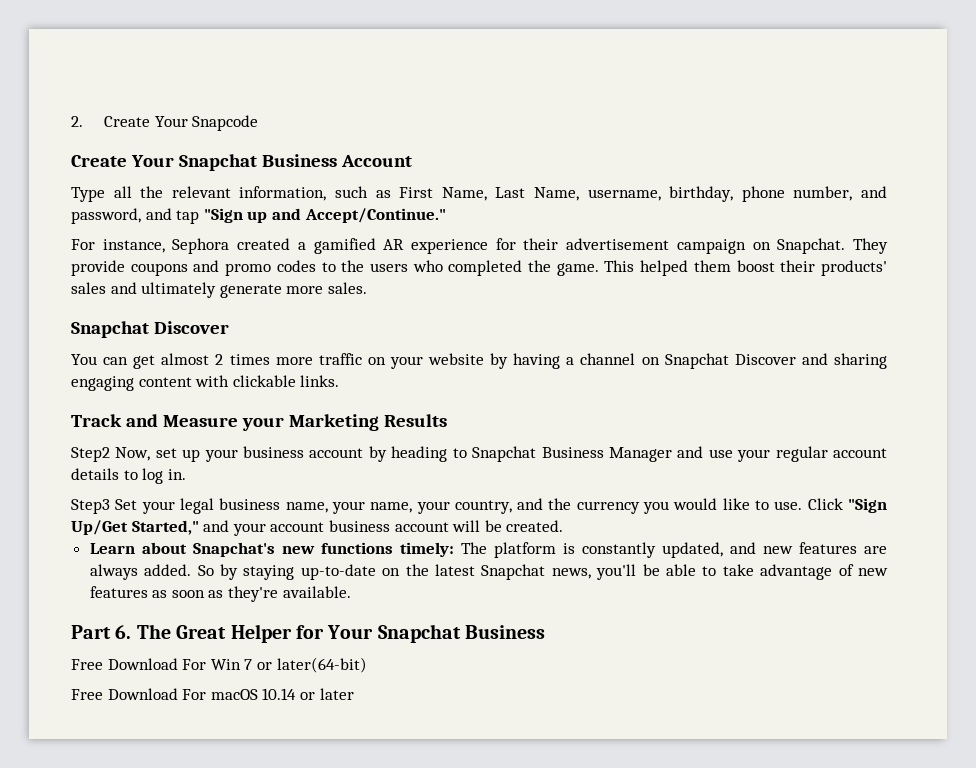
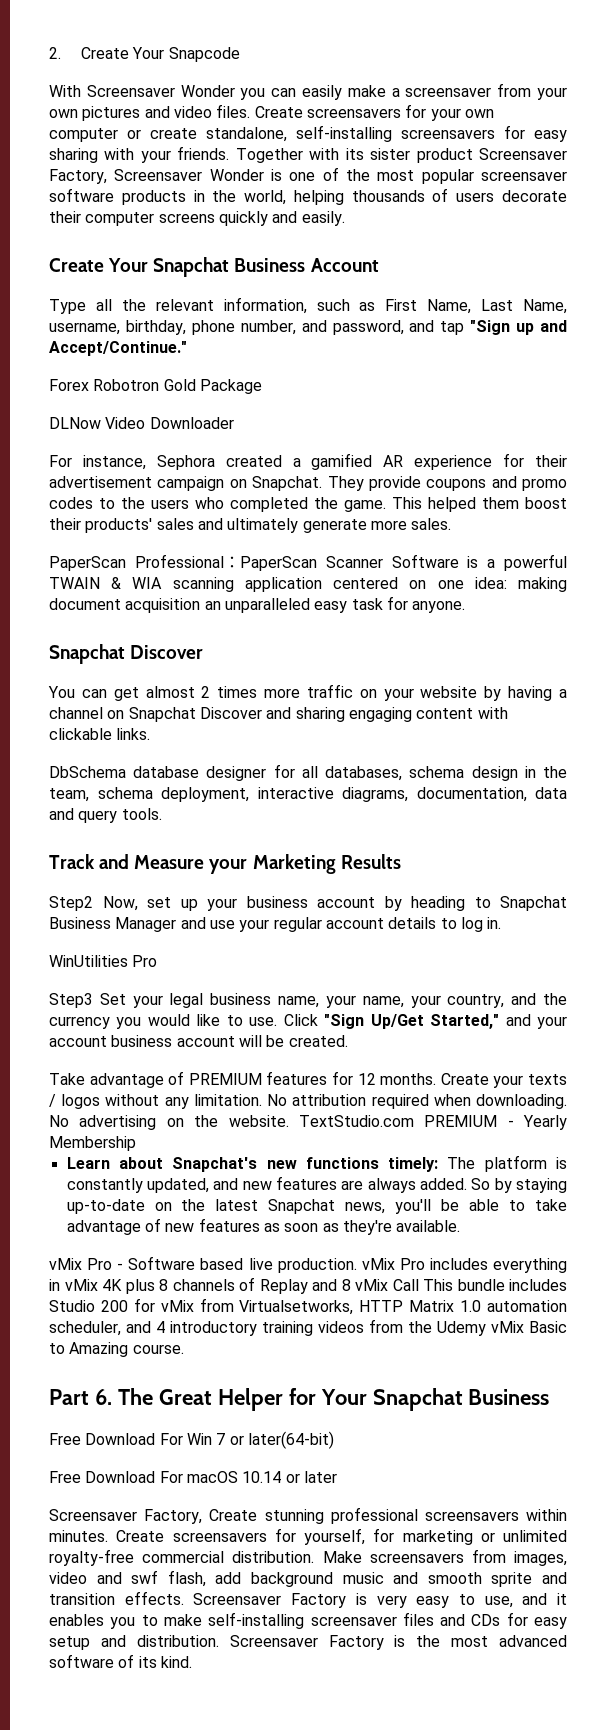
+ With Screensaver Wonder you can easily make a screensaver from your own pictures and video files. Create screensavers for your own computer or create standalone, self-installing screensavers for easy sharing with your friends. Together with its sister product Screensaver Factory, Screensaver Wonder is one of the most popular screensaver software products in the world, helping thousands of users decorate their computer screens quickly and easily.
+ Forex Robotron Gold Package
+ DLNow Video Downloader
+ PaperScan Professional：PaperScan Scanner Software is a powerful TWAIN & WIA scanning application centered on one idea: making document acquisition an unparalleled easy task for anyone.
+ DbSchema database designer for all databases, schema design in the team, schema deployment, interactive diagrams, documentation, data and query tools.
+ WinUtilities Pro
+ Take advantage of PREMIUM features for 12 months. Create your texts / logos without any limitation. No attribution required when downloading. No advertising on the website. TextStudio.com PREMIUM - Yearly Membership
+ vMix Pro - Software based live production. vMix Pro includes everything in vMix 4K plus 8 channels of Replay and 8 vMix Call This bundle includes Studio 200 for vMix from Virtualsetworks, HTTP Matrix 1.0 automation scheduler, and 4 introductory training videos from the Udemy vMix Basic to Amazing course.
+ Screensaver Factory, Create stunning professional screensavers within minutes. Create screensavers for yourself, for marketing or unlimited royalty-free commercial distribution. Make screensavers from images, video and swf flash, add background music and smooth sprite and transition effects. Screensaver Factory is very easy to use, and it enables you to make self-installing screensaver files and CDs for easy setup and distribution. Screensaver Factory is the most advanced software of its kind.

